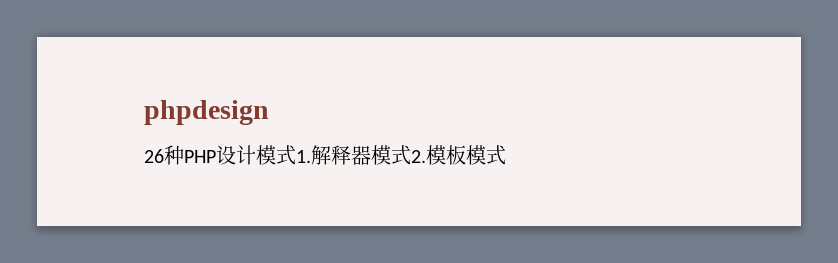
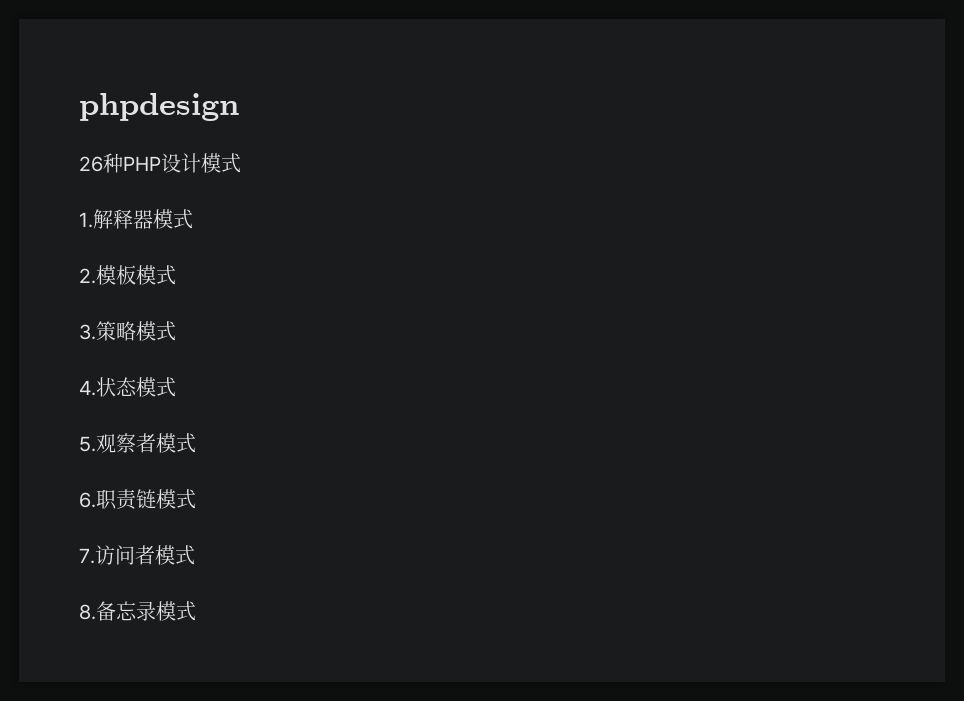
- 26种PHP设计模式1.解释器模式2.模板模式
+ 26种PHP设计模式
+ 1.解释器模式
+ 2.模板模式
+ 3.策略模式
+ 4.状态模式
+ 5.观察者模式
+ 6.职责链模式
+ 7.访问者模式
+ 8.备忘录模式

